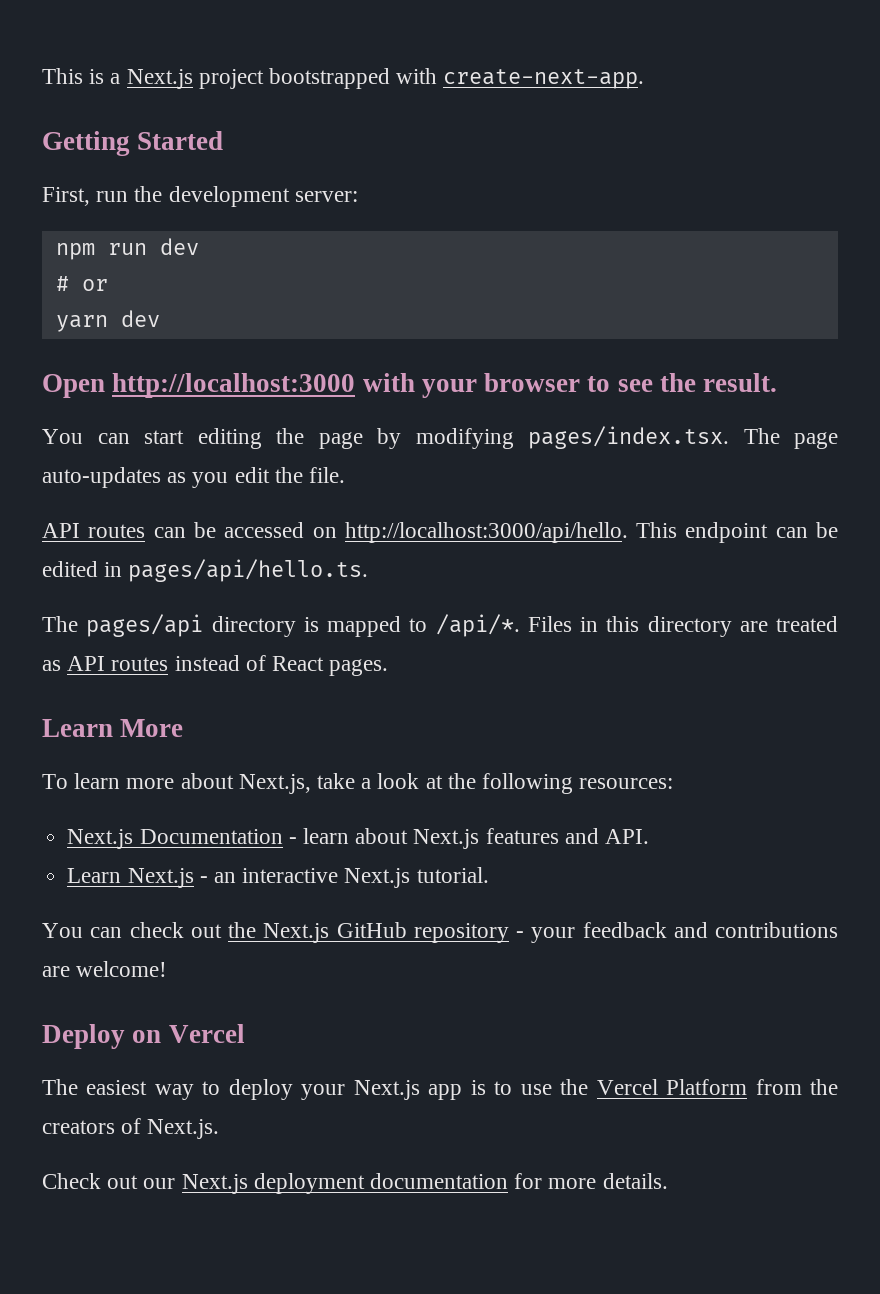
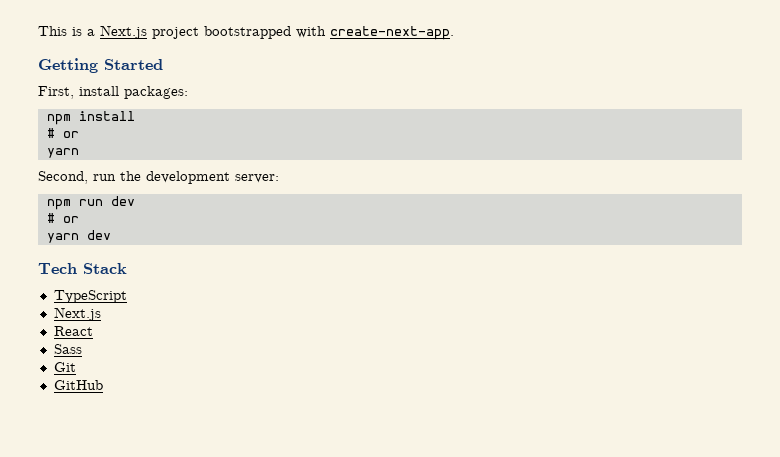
- First, run the development server:
+ First, install packages:
+ npm install
+ # or
+ yarn
+ Second, run the development server:
- Open http://localhost:3000 with your browser to see the result.
- You can start editing the page by modifying pages/index.tsx. The page auto-updates as you edit the file.
- API routes can be accessed on http://localhost:3000/api/hello. This endpoint can be edited in pages/api/hello.ts.
- The pages/api directory is mapped to /api/*. Files in this directory are treated as API routes instead of React pages.
- Learn More
- To learn more about Next.js, take a look at the following resources:
- Next.js Documentation - learn about Next.js features and API.
- Learn Next.js - an interactive Next.js tutorial.
- You can check out the Next.js GitHub repository - your feedback and contributions are welcome!
- Deploy on Vercel
- The easiest way to deploy your Next.js app is to use the Vercel Platform from the creators of Next.js.
- Check out our Next.js deployment documentation for more details.
+ Tech Stack
+ TypeScript
+ Next.js
+ React
+ Sass
+ Git
+ GitHub

